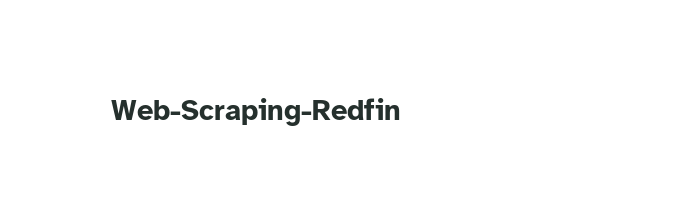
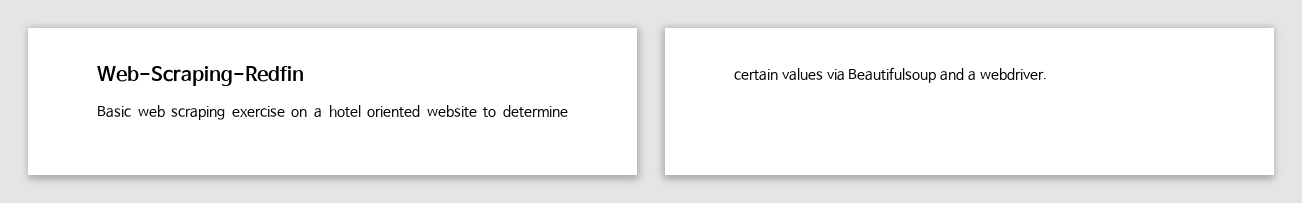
+ Basic web scraping exercise on a hotel oriented website to determine certain values via Beautifulsoup and a webdriver.

